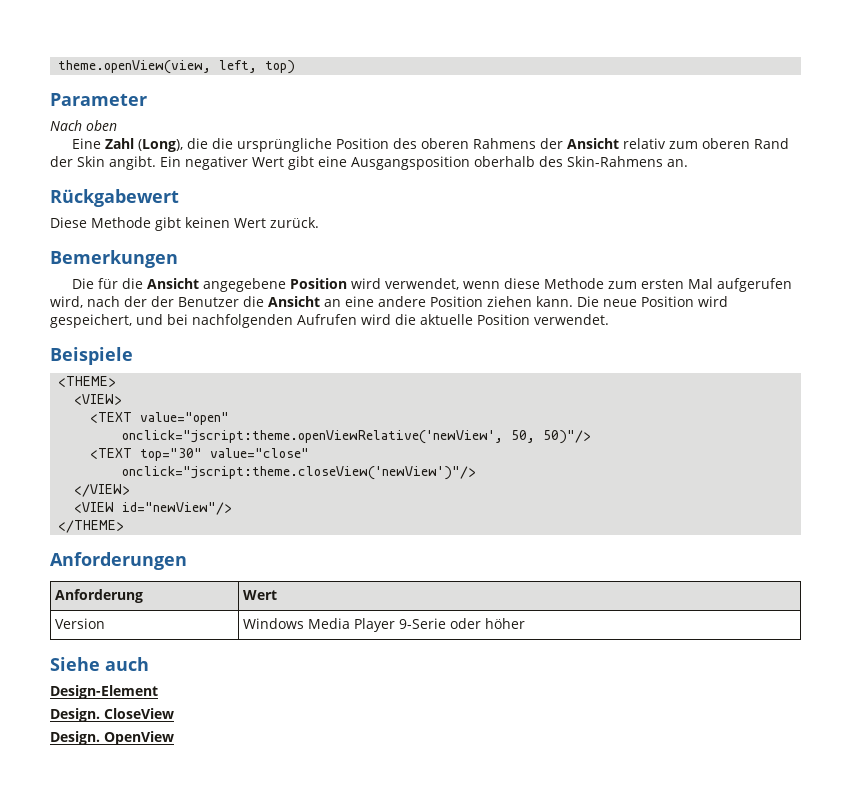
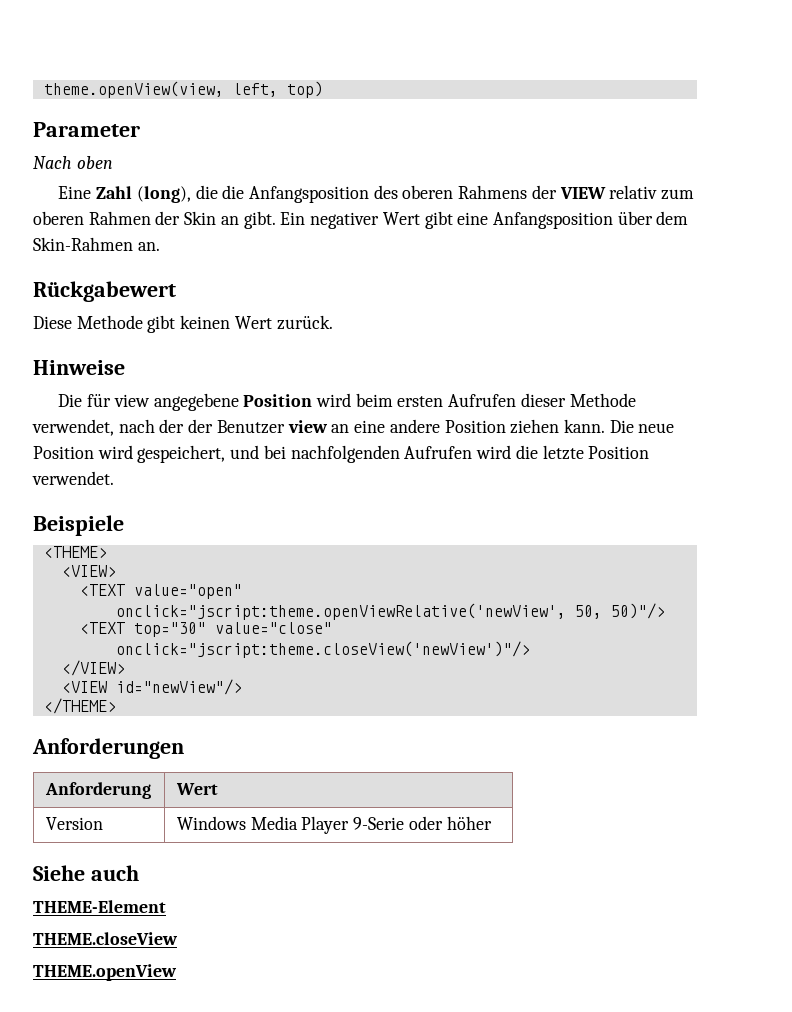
- Eine Zahl (Long), die die ursprüngliche Position des oberen Rahmens der Ansicht relativ zum oberen Rand der Skin angibt.
+ Eine Zahl (long), die die Anfangsposition des oberen Rahmens der VIEW relativ zum oberen Rahmen der Skin an gibt.
- Ein negativer Wert gibt eine Ausgangsposition oberhalb des Skin-Rahmens an.
+ Ein negativer Wert gibt eine Anfangsposition über dem Skin-Rahmen an.
- Bemerkungen
+ Hinweise
- Die für die Ansicht angegebene Position wird verwendet, wenn diese Methode zum ersten Mal aufgerufen wird, nach der der Benutzer die Ansicht an eine andere Position ziehen kann.
+ Die für view angegebene Position wird beim ersten Aufrufen dieser Methode verwendet, nach der der Benutzer view an eine andere Position ziehen kann.
- Die neue Position wird gespeichert, und bei nachfolgenden Aufrufen wird die aktuelle Position verwendet.
+ Die neue Position wird gespeichert, und bei nachfolgenden Aufrufen wird die letzte Position verwendet.
- Design-Element
- Design. CloseView
- Design. OpenView
+ THEME-Element
+ THEME.closeView
+ THEME.openView

